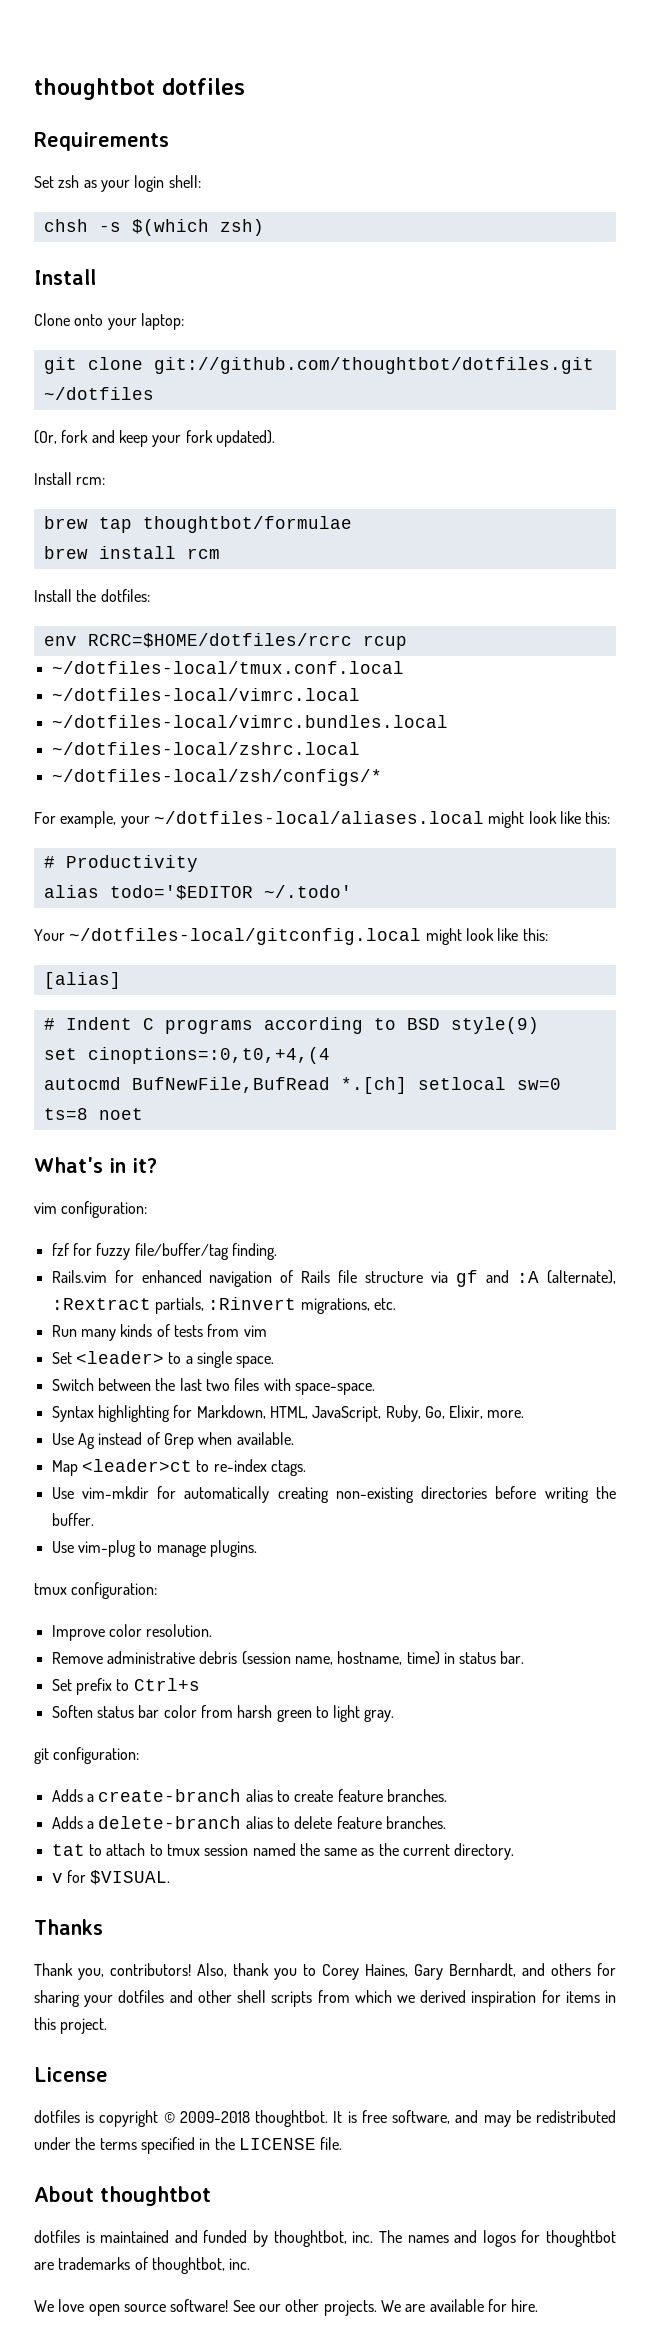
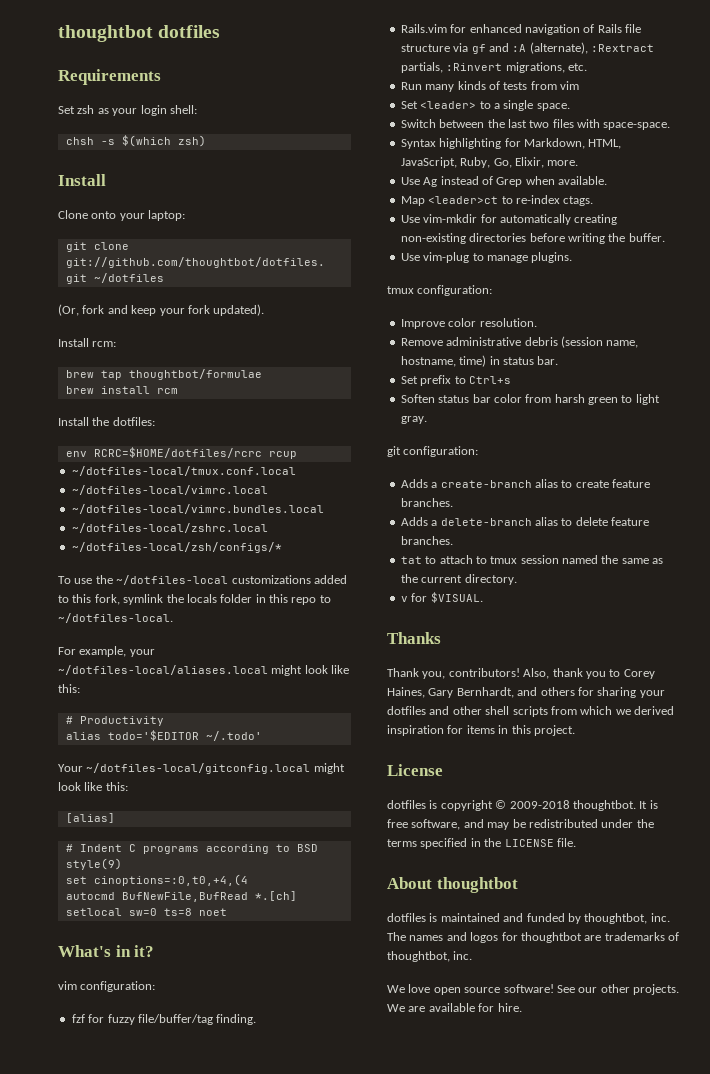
+ To use the ~/dotfiles-local customizations added to this fork, symlink the locals folder in this repo to ~/dotfiles-local.

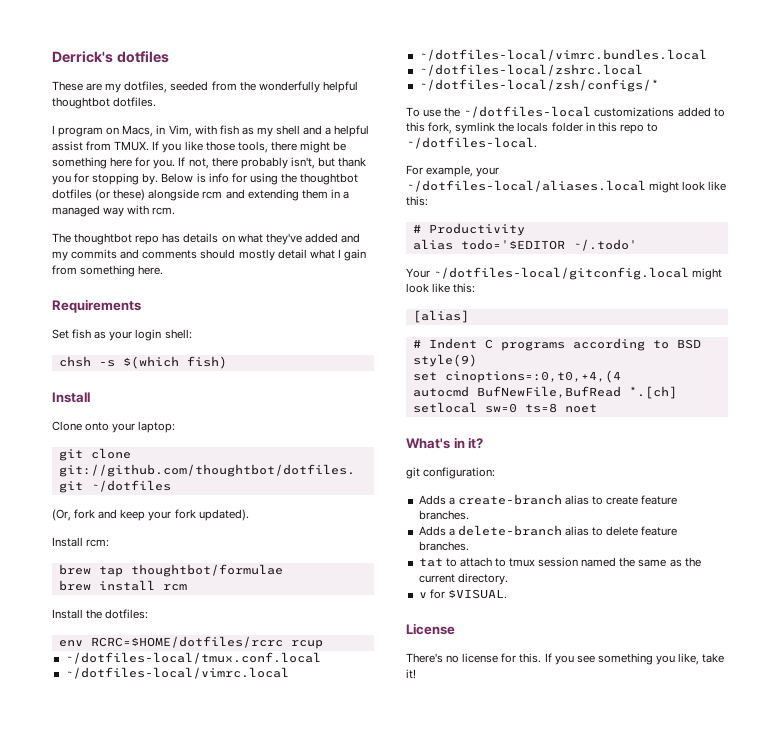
- thoughtbot dotfiles
+ Derrick's dotfiles
+ These are my dotfiles, seeded from the wonderfully helpful thoughtbot dotfiles.
+ I program on Macs, in Vim, with fish as my shell and a helpful assist from TMUX. If you like those tools, there might be something here for you. If not, there probably isn't, but thank you for stopping by. Below is info for using the thoughtbot dotfiles (or these) alongside rcm and extending them in a managed way with rcm.
+ The thoughtbot repo has details on what they've added and my commits and comments should mostly detail what I gain from something here.
- Set zsh as your login shell:
+ Set fish as your login shell:
- chsh -s $(which zsh)
+ chsh -s $(which fish)
- vim configuration:
- fzf for fuzzy file/buffer/tag finding.
- Rails.vim for enhanced navigation of Rails file structure via gf and :A (alternate), :Rextract partials, :Rinvert migrations, etc.
- Run many kinds of tests from vim
- Set <leader> to a single space.
- Switch between the last two files with space-space.
- Syntax highlighting for Markdown, HTML, JavaScript, Ruby, Go, Elixir, more.
- Use Ag instead of Grep when available.
- Map <leader>ct to re-index ctags.
- Use vim-mkdir for automatically creating non-existing directories before writing the buffer.
- Use vim-plug to manage plugins.
- tmux configuration:
- Improve color resolution.
- Remove administrative debris (session name, hostname, time) in status bar.
- Set prefix to Ctrl+s
- Soften status bar color from harsh green to light gray.
- Thanks
- Thank you, contributors! Also, thank you to Corey Haines, Gary Bernhardt, and others for sharing your dotfiles and other shell scripts from which we derived inspiration for items in this project.
  License
- dotfiles is copyright © 2009-2018 thoughtbot. It is free software, and may be redistributed under the terms specified in the LICENSE file.
- About thoughtbot
- dotfiles is maintained and funded by thoughtbot, inc. The names and logos for thoughtbot are trademarks of thoughtbot, inc.
- We love open source software! See our other projects. We are available for hire.
+ There's no license for this. If you see something you like, take it!

